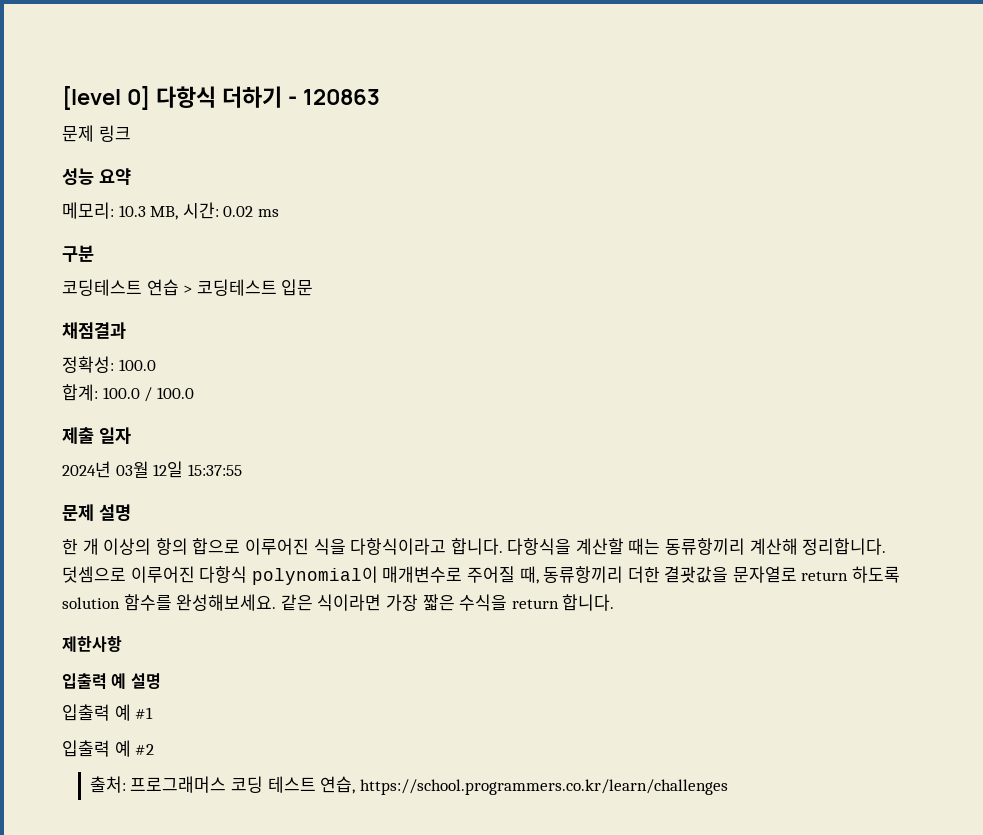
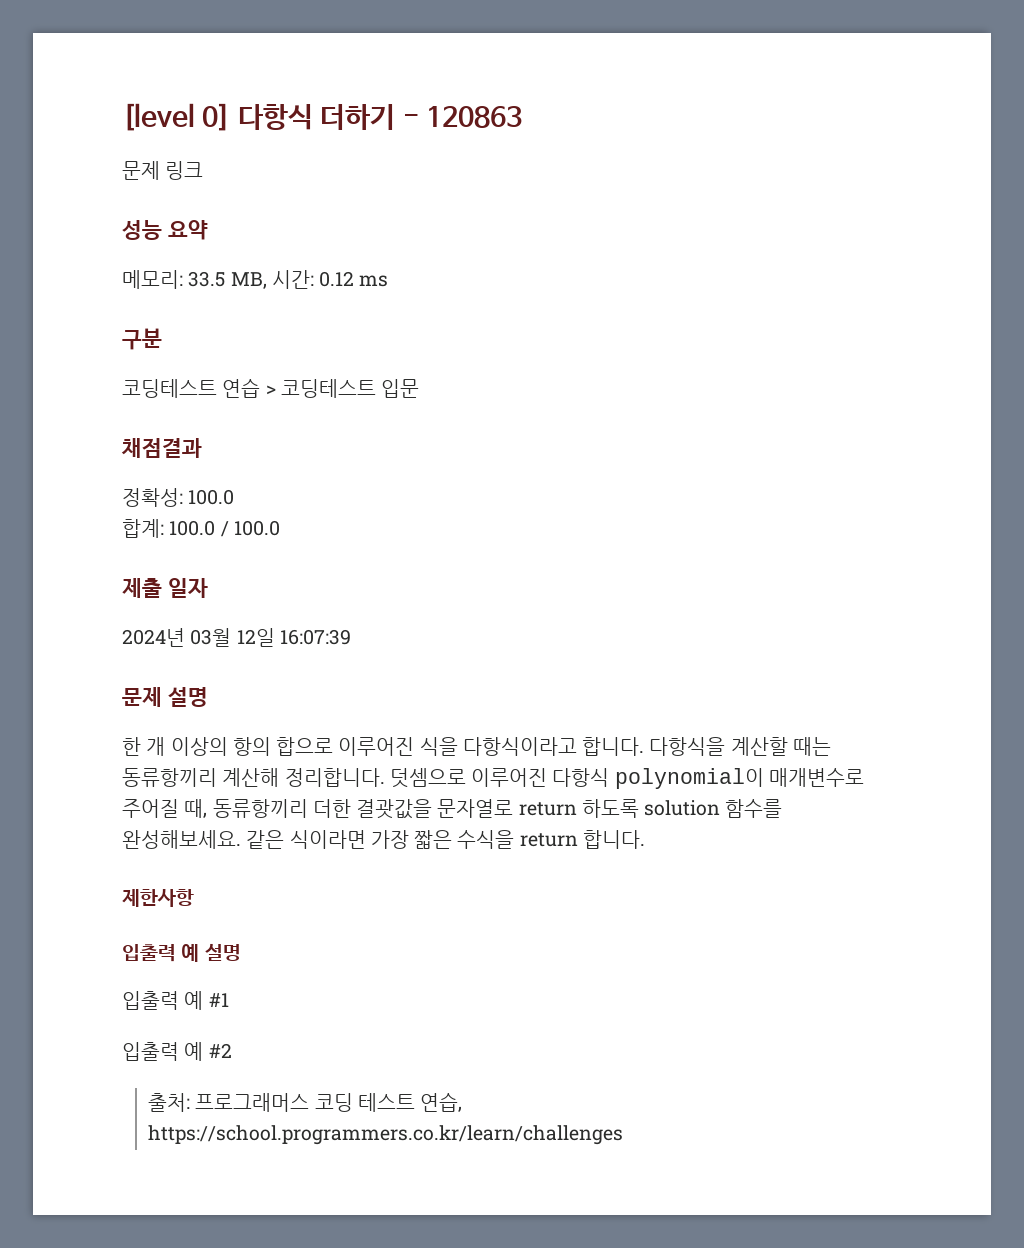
- 메모리: 10.3 MB, 시간: 0.02 ms
+ 메모리: 33.5 MB, 시간: 0.12 ms
- 2024년 03월 12일 15:37:55
+ 2024년 03월 12일 16:07:39

